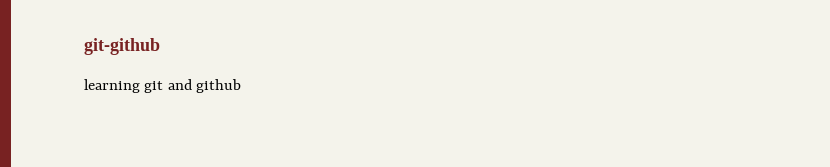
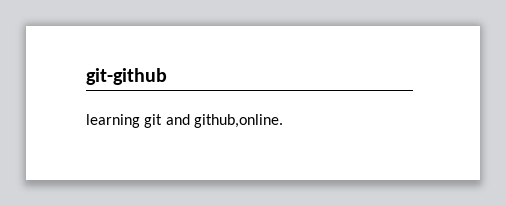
- learning git and github
+ learning git and github,online.

